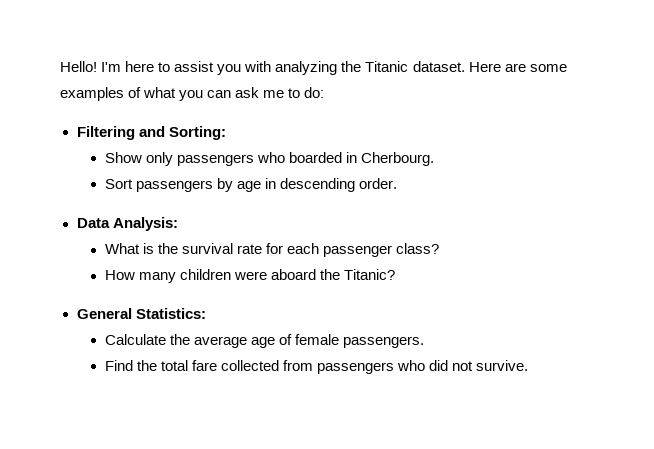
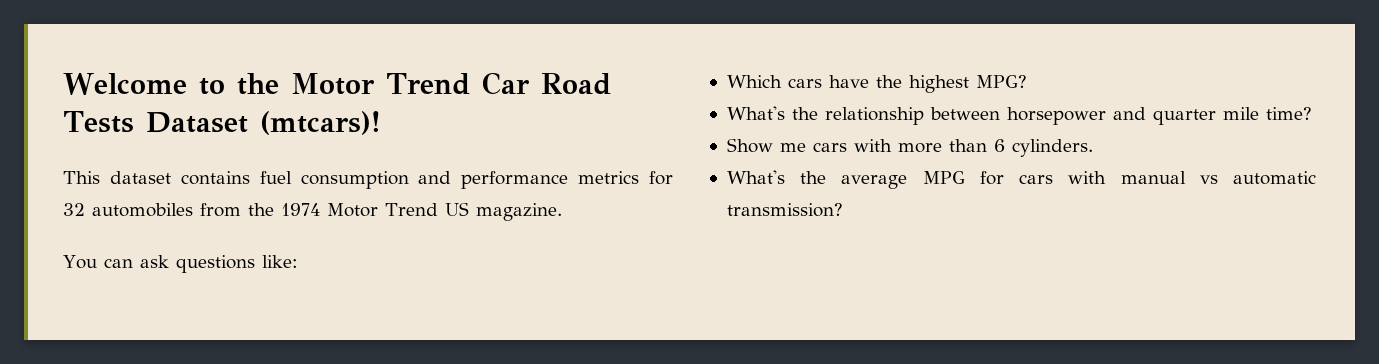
- Hello! I'm here to assist you with analyzing the Titanic dataset. Here are some examples of what you can ask me to do:
- Filtering and Sorting:
- Show only passengers who boarded in Cherbourg.
- Sort passengers by age in descending order.
- Data Analysis:
- What is the survival rate for each passenger class?
- How many children were aboard the Titanic?
- General Statistics:
- Calculate the average age of female passengers.
- Find the total fare collected from passengers who did not survive.
+ Welcome to the Motor Trend Car Road Tests Dataset (mtcars)!
+ This dataset contains fuel consumption and performance metrics for 32 automobiles from the 1974 Motor Trend US magazine.
+ You can ask questions like:
+ Which cars have the highest MPG?
+ What's the relationship between horsepower and quarter mile time?
+ Show me cars with more than 6 cylinders.
+ What's the average MPG for cars with manual vs automatic transmission?

